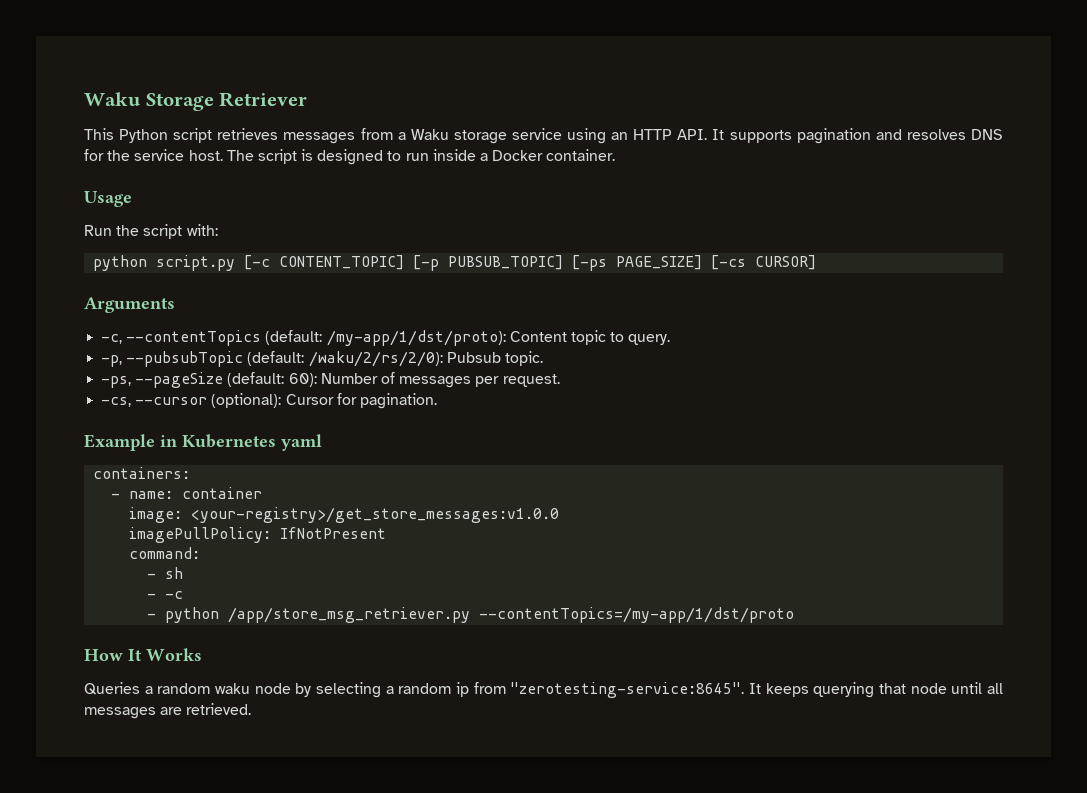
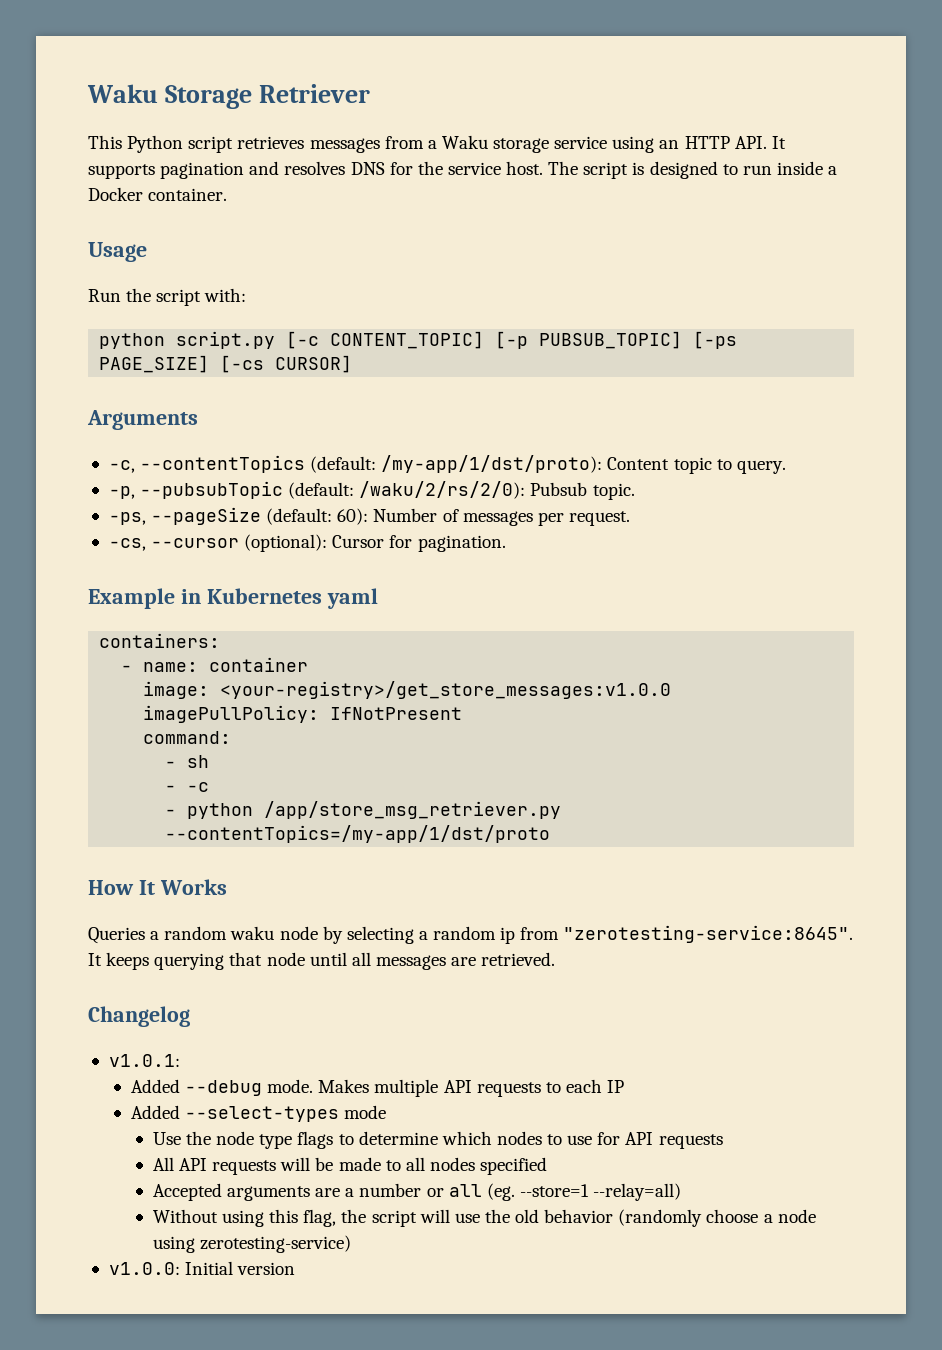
+ Changelog
+ v1.0.1:
+ Added --debug mode. Makes multiple API requests to each IP
+ Added --select-types mode
+ Use the node type flags to determine which nodes to use for API requests
+ All API requests will be made to all nodes specified
+ Accepted arguments are a number or all (eg. --store=1 --relay=all)
+ Without using this flag, the script will use the old behavior (randomly choose a node using zerotesting-service)
+ v1.0.0: Initial version

